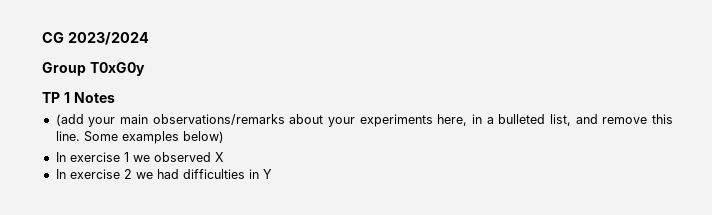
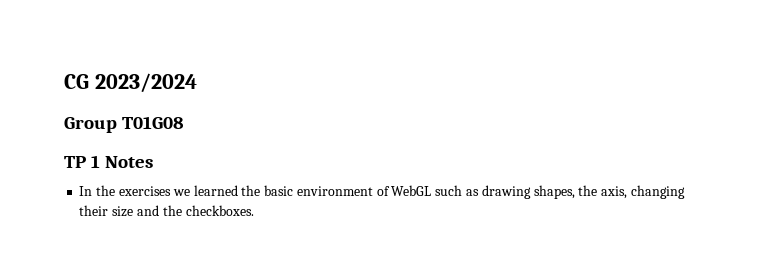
- Group T0xG0y
+ Group T01G08
- (add your main observations/remarks about your experiments here, in a bulleted list, and remove this line. Some examples below)
- In exercise 1 we observed X
- In exercise 2 we had difficulties in Y
+ In the exercises we learned the basic environment of WebGL such as drawing shapes, the axis, changing their size and the checkboxes.

